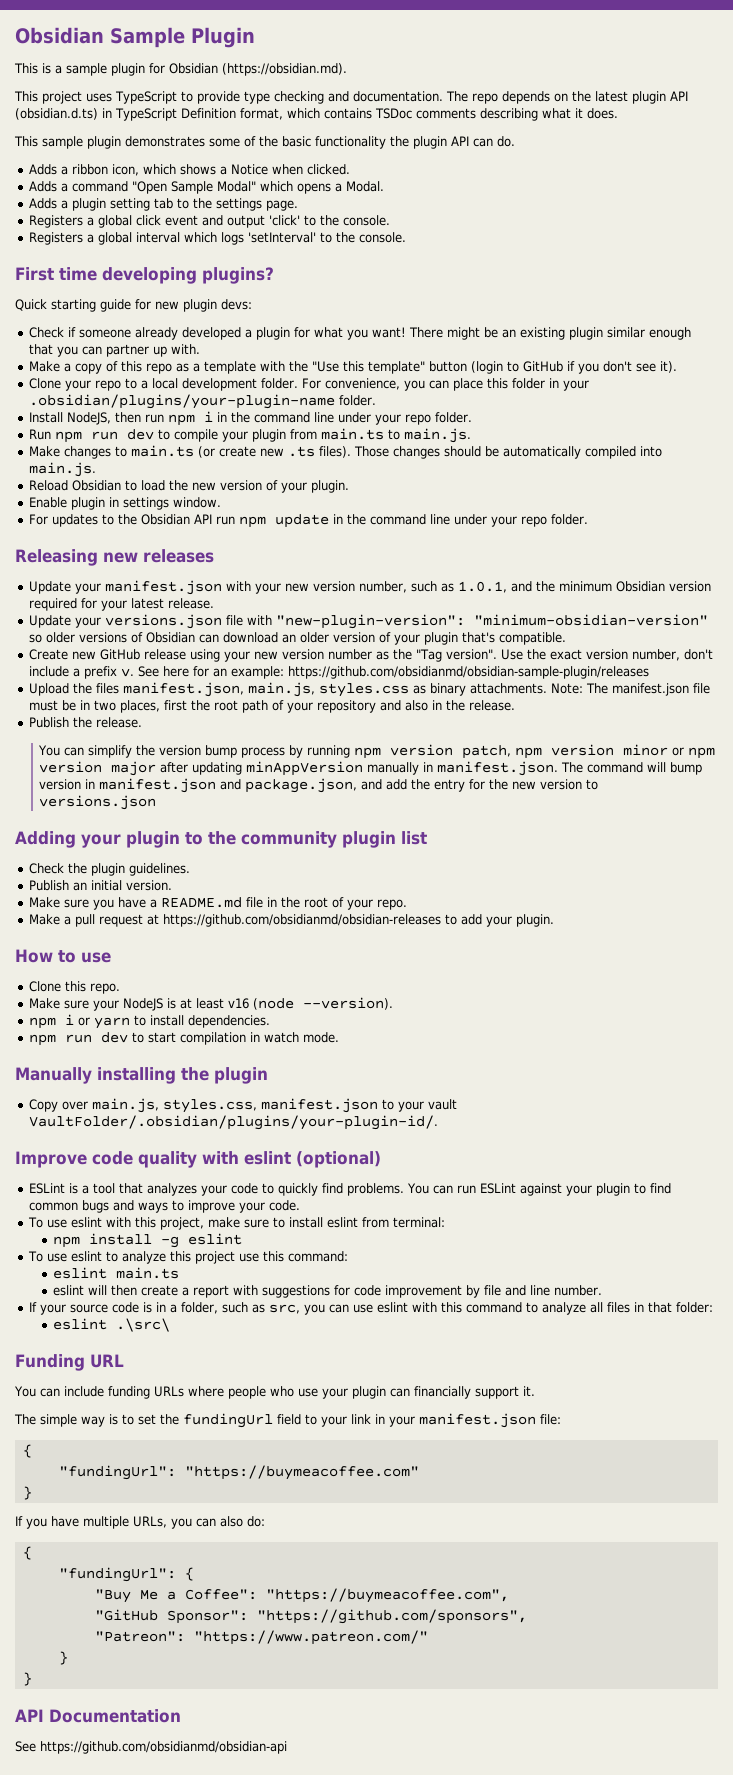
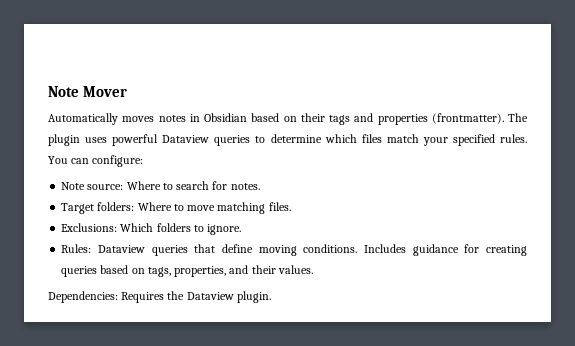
- Obsidian Sample Plugin
- This is a sample plugin for Obsidian (https://obsidian.md).
- This project uses TypeScript to provide type checking and documentation. The repo depends on the latest plugin API (obsidian.d.ts) in TypeScript Definition format, which contains TSDoc comments describing what it does.
- This sample plugin demonstrates some of the basic functionality the plugin API can do.
- Adds a ribbon icon, which shows a Notice when clicked.
- Adds a command "Open Sample Modal" which opens a Modal.
- Adds a plugin setting tab to the settings page.
- Registers a global click event and output 'click' to the console.
- Registers a global interval which logs 'setInterval' to the console.
- First time developing plugins?
- Quick starting guide for new plugin devs:
- Check if someone already developed a plugin for what you want! There might be an existing plugin similar enough that you can partner up with.
- Make a copy of this repo as a template with the "Use this template" button (login to GitHub if you don't see it).
- Clone your repo to a local development folder. For convenience, you can place this folder in your .obsidian/plugins/your-plugin-name folder.
- Install NodeJS, then run npm i in the command line under your repo folder.
- Run npm run dev to compile your plugin from main.ts to main.js.
- Make changes to main.ts (or create new .ts files). Those changes should be automatically compiled into main.js.
- Reload Obsidian to load the new version of your plugin.
- Enable plugin in settings window.
- For updates to the Obsidian API run npm update in the command line under your repo folder.
- Releasing new releases
- Update your manifest.json with your new version number, such as 1.0.1, and the minimum Obsidian version required for your latest release.
- Update your versions.json file with "new-plugin-version": "minimum-obsidian-version" so older versions of Obsidian can download an older version of your plugin that's compatible.
- Create new GitHub release using your new version number as the "Tag version". Use the exact version number, don't include a prefix v. See here for an example: https://github.com/obsidianmd/obsidian-sample-plugin/releases
- Upload the files manifest.json, main.js, styles.css as binary attachments. Note: The manifest.json file must be in two places, first the root path of your repository and also in the release.
- Publish the release.
- You can simplify the version bump process by running npm version patch, npm version minor or npm version major after updating minAppVersion manually in manifest.json. The command will bump version in manifest.json and package.json, and add the entry for the new version to versions.json
- Adding your plugin to the community plugin list
- Check the plugin guidelines.
- Publish an initial version.
- Make sure you have a README.md file in the root of your repo.
- Make a pull request at https://github.com/obsidianmd/obsidian-releases to add your plugin.
- How to use
- Clone this repo.
- Make sure your NodeJS is at least v16 (node --version).
- npm i or yarn to install dependencies.
- npm run dev to start compilation in watch mode.
- Manually installing the plugin
- Copy over main.js, styles.css, manifest.json to your vault VaultFolder/.obsidian/plugins/your-plugin-id/.
- Improve code quality with eslint (optional)
- ESLint is a tool that analyzes your code to quickly find problems. You can run ESLint against your plugin to find common bugs and ways to improve your code.
- To use eslint with this project, make sure to install eslint from terminal:
- npm install -g eslint
- To use eslint to analyze this project use this command:
- eslint main.ts
- eslint will then create a report with suggestions for code improvement by file and line number.
- If your source code is in a folder, such as src, you can use eslint with this command to analyze all files in that folder:
- eslint .\src\
- Funding URL
- You can include funding URLs where people who use your plugin can financially support it.
- The simple way is to set the fundingUrl field to your link in your manifest.json file:
- {
- "fundingUrl": "https://buymeacoffee.com"
- }
- If you have multiple URLs, you can also do:
- {
- "fundingUrl": {
- "Buy Me a Coffee": "https://buymeacoffee.com",
- "GitHub Sponsor": "https://github.com/sponsors",
- "Patreon": "https://www.patreon.com/"
- }
- }
- API Documentation
- See https://github.com/obsidianmd/obsidian-api
+ Note Mover
+ Automatically moves notes in Obsidian based on their tags and properties (frontmatter). The plugin uses powerful Dataview queries to determine which files match your specified rules. You can configure:
+ Note source: Where to search for notes.
+ Target folders: Where to move matching files.
+ Exclusions: Which folders to ignore.
+ Rules: Dataview queries that define moving conditions. Includes guidance for creating queries based on tags, properties, and their values.
+ Dependencies: Requires the Dataview plugin.

